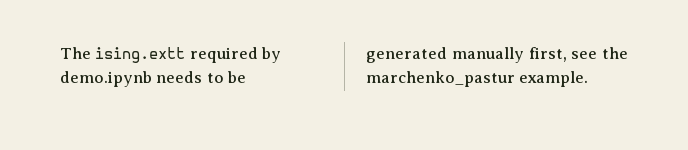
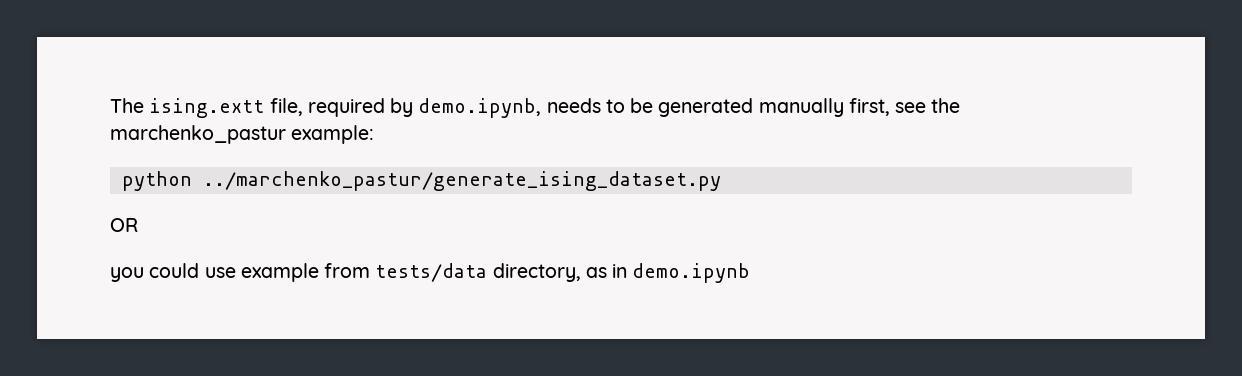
- The ising.extt required by demo.ipynb needs to be generated manually first, see the marchenko_pastur example.
+ The ising.extt file, required by demo.ipynb, needs to be generated manually first, see the marchenko_pastur example:
+ python ../marchenko_pastur/generate_ising_dataset.py
+ OR
+ you could use example from tests/data directory, as in demo.ipynb

